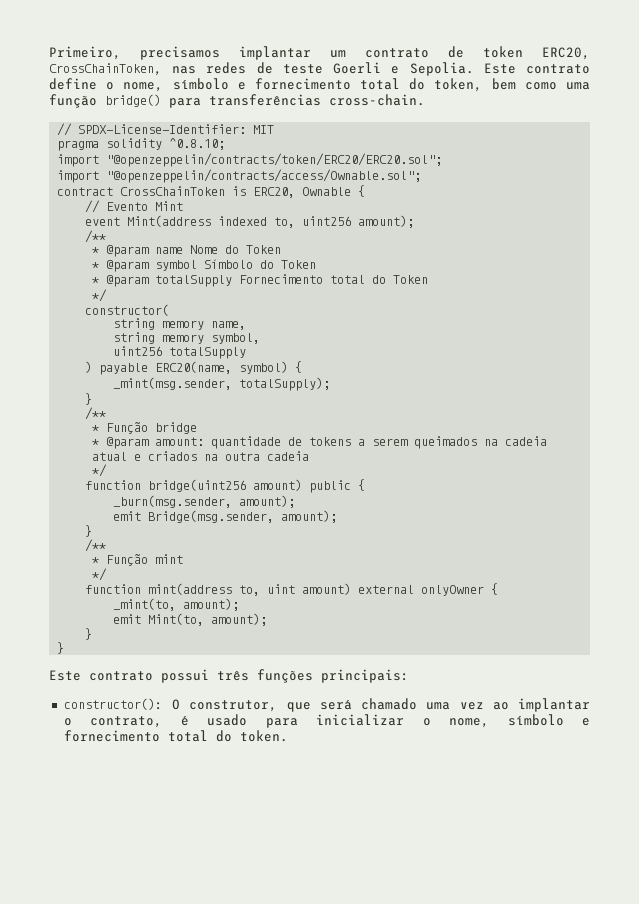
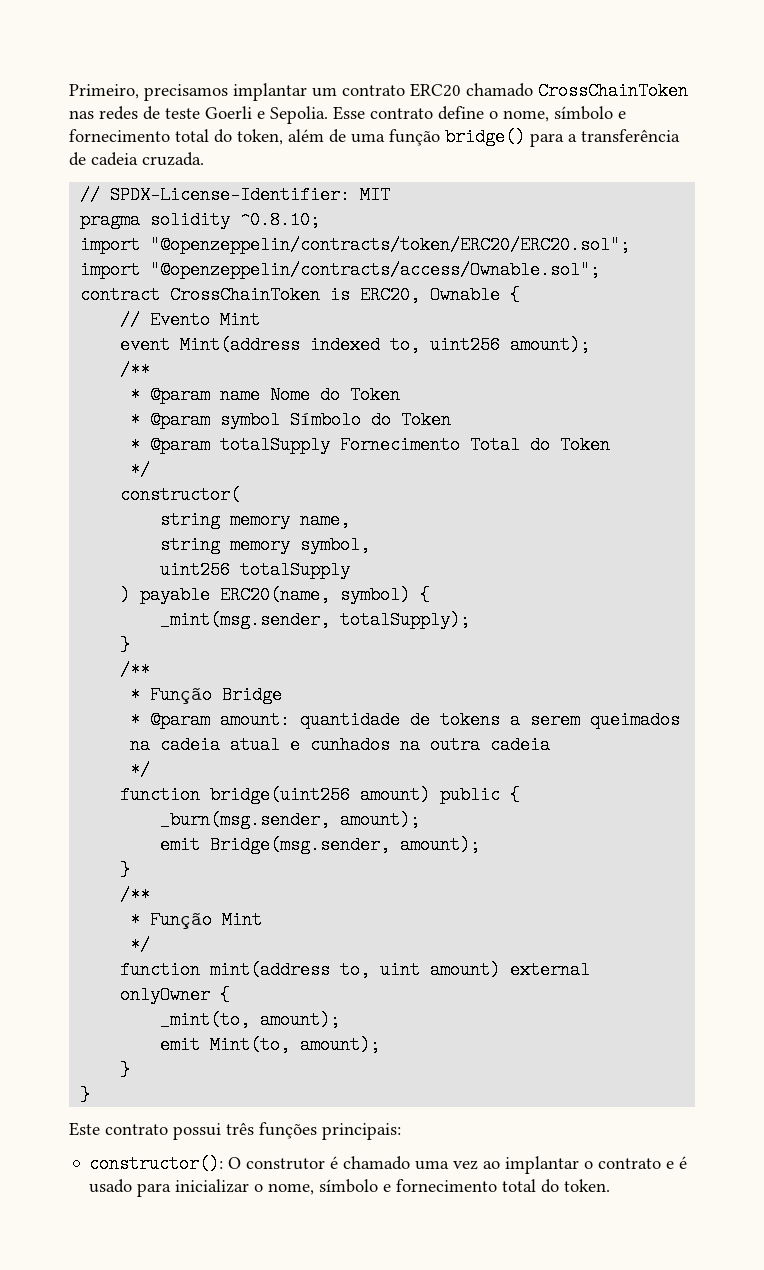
- Primeiro, precisamos implantar um contrato de token ERC20, CrossChainToken, nas redes de teste Goerli e Sepolia.
+ Primeiro, precisamos implantar um contrato ERC20 chamado CrossChainToken nas redes de teste Goerli e Sepolia.
- Este contrato define o nome, símbolo e fornecimento total do token, bem como uma função bridge() para transferências cross-chain.
+ Esse contrato define o nome, símbolo e fornecimento total do token, além de uma função bridge() para a transferência de cadeia cruzada.
- * @param totalSupply Fornecimento total do Token
+ * @param totalSupply Fornecimento Total do Token
- * Função bridge
+ * Função Bridge
- * @param amount: quantidade de tokens a serem queimados na cadeia atual e criados na outra cadeia
+ * @param amount: quantidade de tokens a serem queimados na cadeia atual e cunhados na outra cadeia
- * Função mint
+ * Função Mint
- constructor(): O construtor, que será chamado uma vez ao implantar o contrato, é usado para inicializar o nome, símbolo e fornecimento total do token.
+ constructor(): O construtor é chamado uma vez ao implantar o contrato e é usado para inicializar o nome, símbolo e fornecimento total do token.

